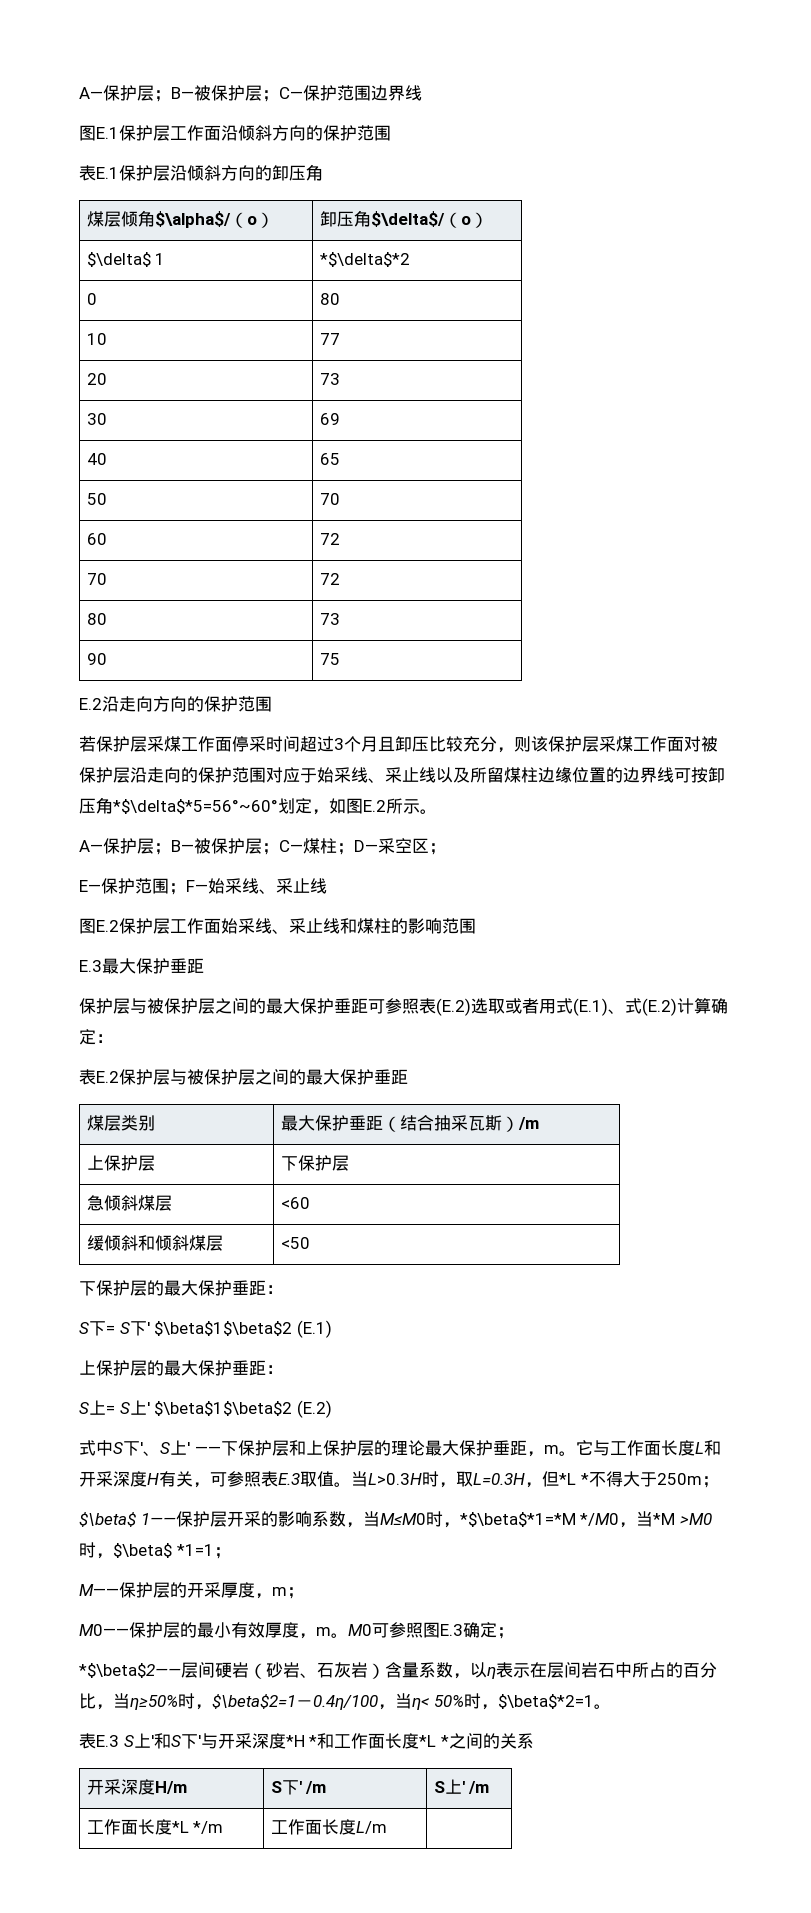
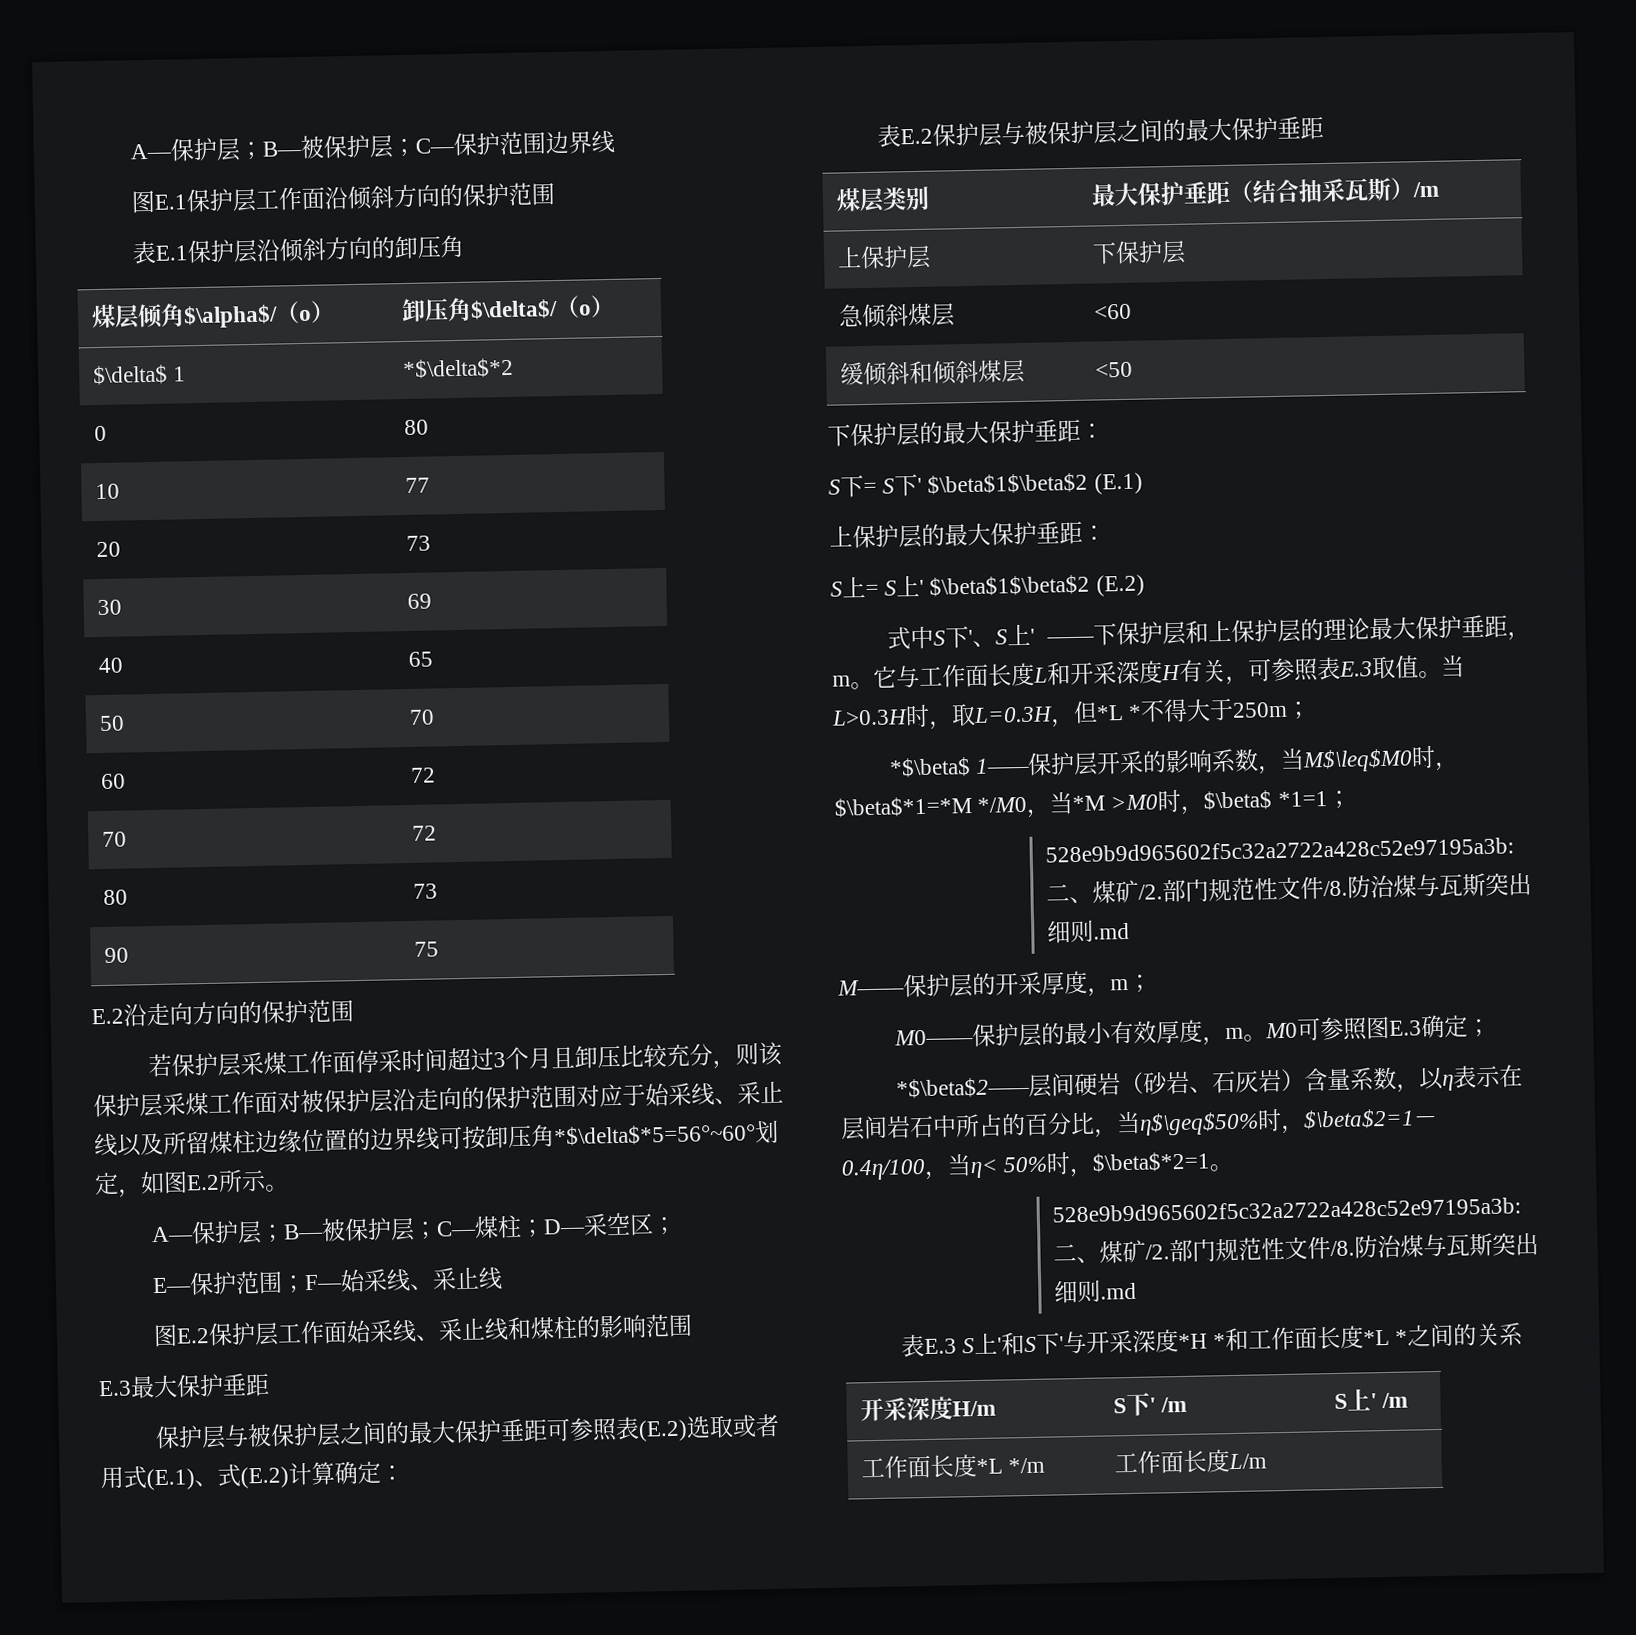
- $\beta$ 1——保护层开采的影响系数，当M≤M0时，*$\beta$*1=*M */M0，当*M >M0时，$\beta$ *1=1；
+ *$\beta$ 1——保护层开采的影响系数，当M$\leq$M0时，$\beta$*1=*M */M0，当*M >M0时，$\beta$ *1=1；
+ 528e9b9d965602f5c32a2722a428c52e97195a3b:二、煤矿/2.部门规范性文件/8.防治煤与瓦斯突出细则.md
- *$\beta$2——层间硬岩（砂岩、石灰岩）含量系数，以η表示在层间岩石中所占的百分比，当η≥50%时，$\beta$2=1－0.4η/100，当η< 50%时，$\beta$*2=1。
+ *$\beta$2——层间硬岩（砂岩、石灰岩）含量系数，以η表示在层间岩石中所占的百分比，当η$\geq$50%时，$\beta$2=1－0.4η/100，当η< 50%时，$\beta$*2=1。
+ 528e9b9d965602f5c32a2722a428c52e97195a3b:二、煤矿/2.部门规范性文件/8.防治煤与瓦斯突出细则.md

